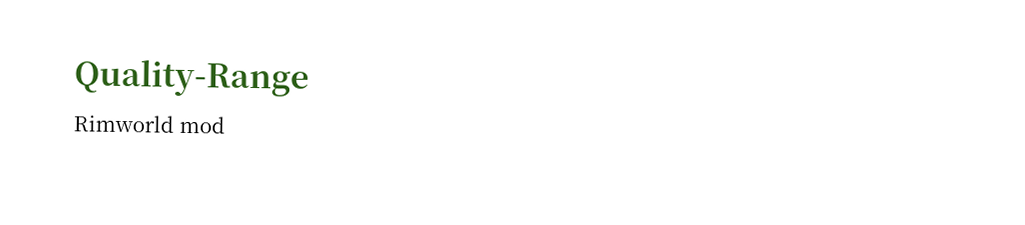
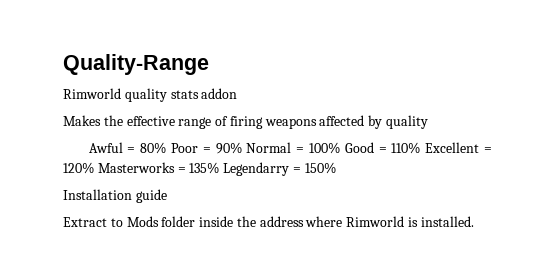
- Rimworld mod
+ Rimworld quality stats addon
+ Makes the effective range of firing weapons affected by quality
+ Awful = 80% Poor = 90% Normal = 100% Good = 110% Excellent = 120% Masterworks = 135% Legendarry = 150%
+ Installation guide
+ Extract to Mods folder inside the address where Rimworld is installed.

